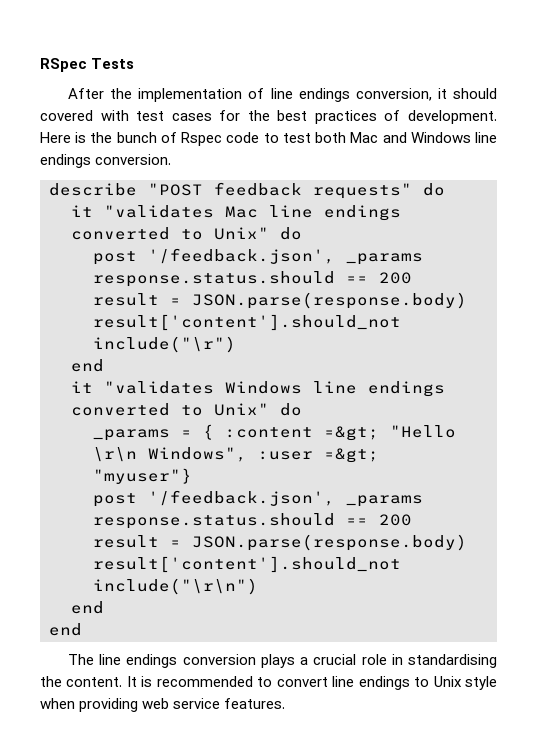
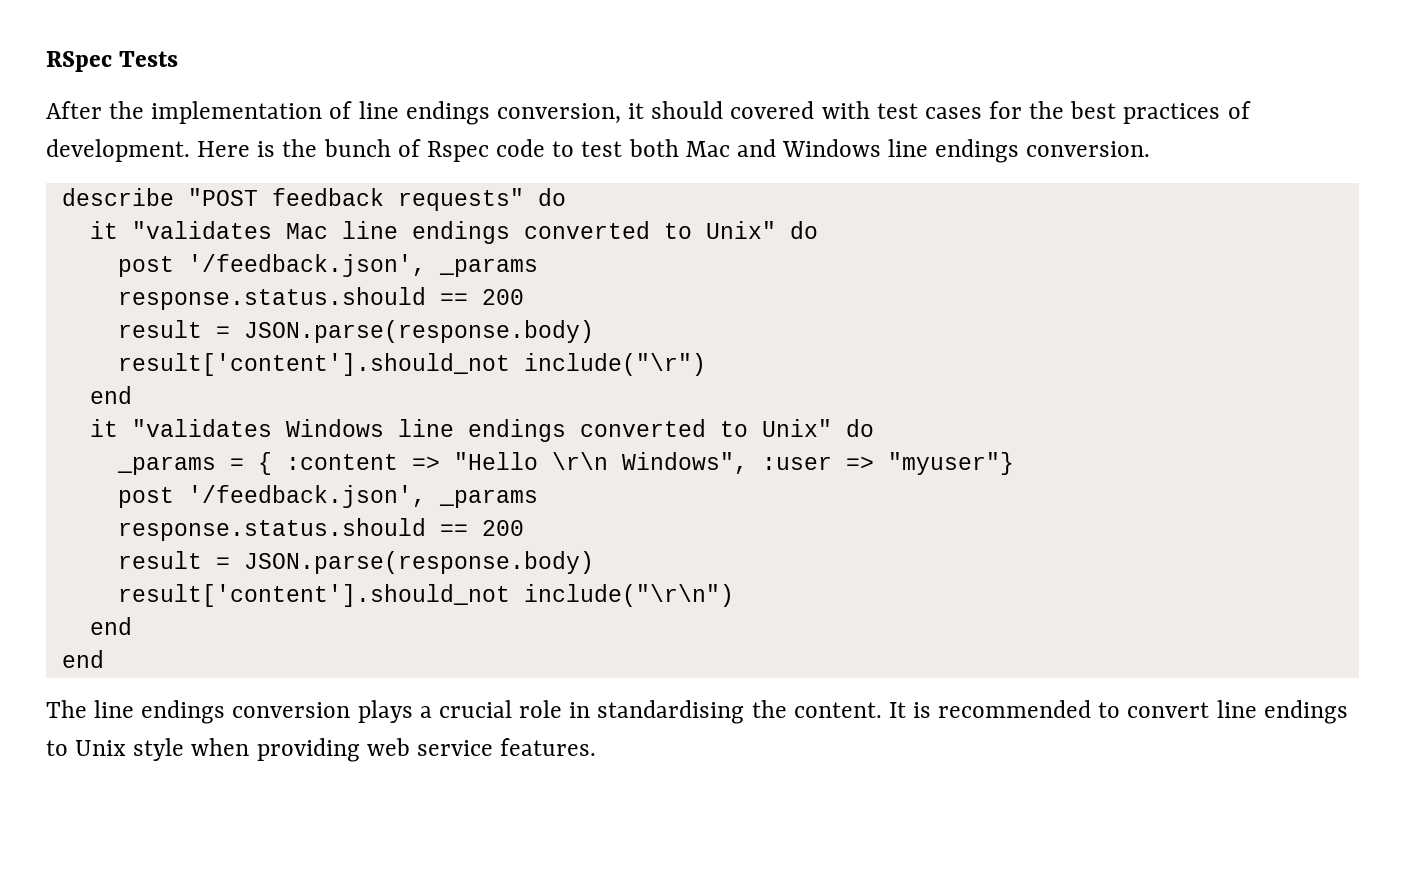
- _params = { :content =&gt; "Hello \r\n Windows", :user =&gt; "myuser"}
+ _params = { :content => "Hello \r\n Windows", :user => "myuser"}

